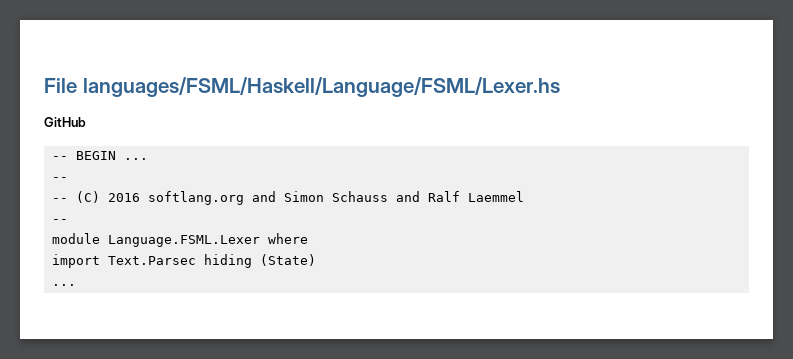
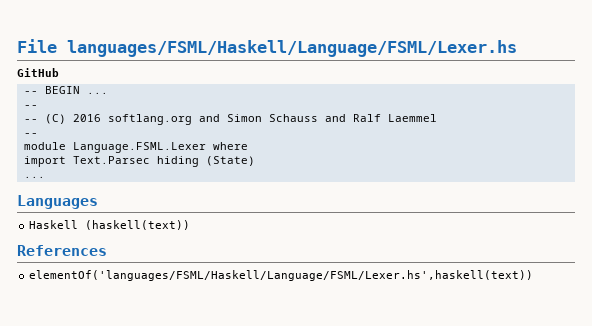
+ Languages
+ Haskell (haskell(text))
+ References
+ elementOf('languages/FSML/Haskell/Language/FSML/Lexer.hs',haskell(text))

